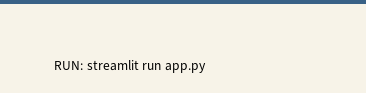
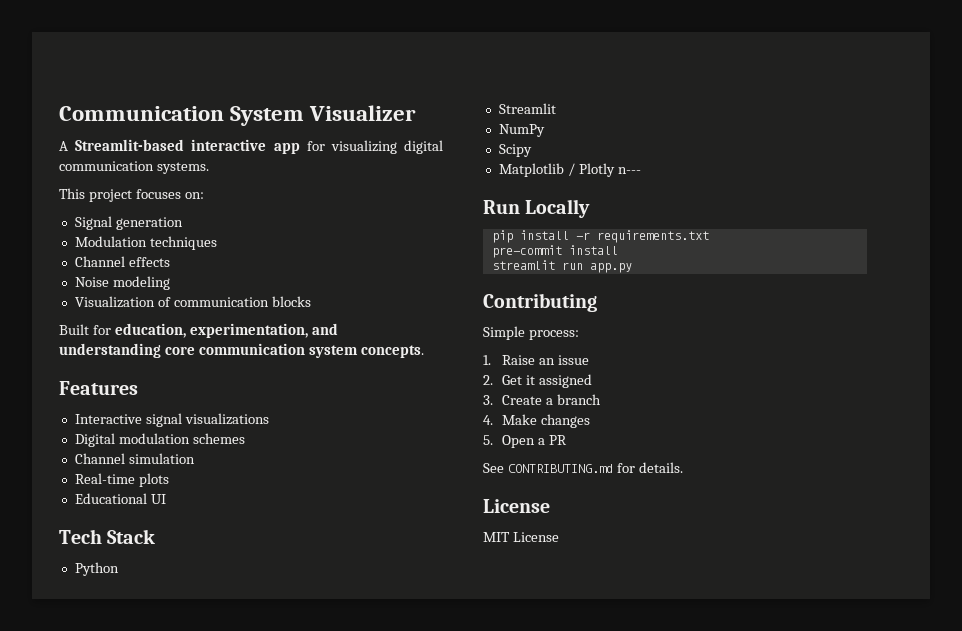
- RUN: streamlit run app.py
+ Communication System Visualizer
+ A Streamlit-based interactive app for visualizing digital communication systems.
+ This project focuses on:
+ Signal generation
+ Modulation techniques
+ Channel effects
+ Noise modeling
+ Visualization of communication blocks
+ Built for education, experimentation, and understanding core communication system concepts.
+ Features
+ Interactive signal visualizations
+ Digital modulation schemes
+ Channel simulation
+ Real-time plots
+ Educational UI
+ Tech Stack
+ Python
+ Streamlit
+ NumPy
+ Scipy
+ Matplotlib / Plotly n---
+ Run Locally
+ pip install -r requirements.txt
+ pre-commit install
+ streamlit run app.py
+ Contributing
+ Simple process:
+ 1. Raise an issue
+ 2. Get it assigned
+ 3. Create a branch
+ 4. Make changes
+ 5. Open a PR
+ See CONTRIBUTING.md for details.
+ License
+ MIT License

